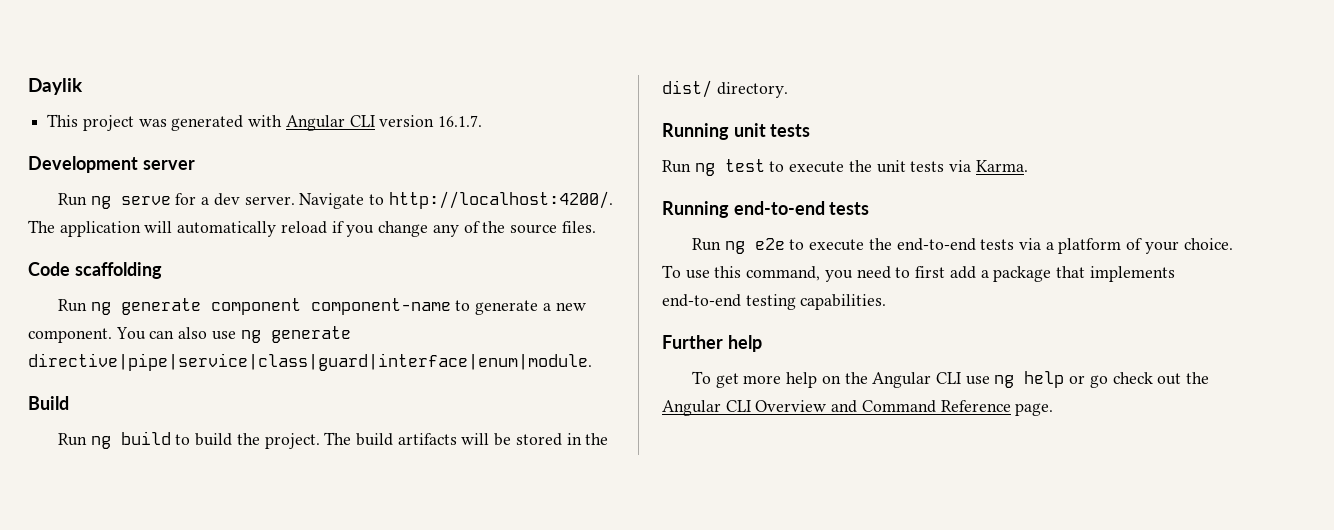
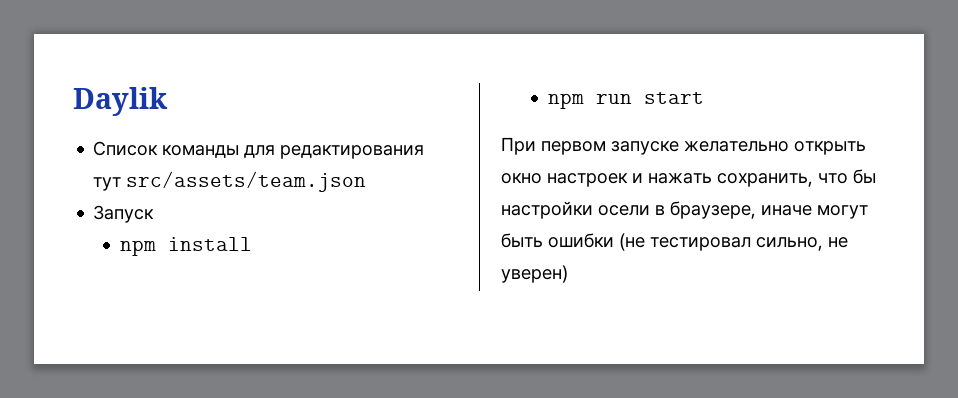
- This project was generated with Angular CLI version 16.1.7.
- Development server
- Run ng serve for a dev server. Navigate to http://localhost:4200/. The application will automatically reload if you change any of the source files.
- Code scaffolding
- Run ng generate component component-name to generate a new component. You can also use ng generate directive|pipe|service|class|guard|interface|enum|module.
- Build
- Run ng build to build the project. The build artifacts will be stored in the dist/ directory.
- Running unit tests
- Run ng test to execute the unit tests via Karma.
- Running end-to-end tests
- Run ng e2e to execute the end-to-end tests via a platform of your choice. To use this command, you need to first add a package that implements end-to-end testing capabilities.
- Further help
- To get more help on the Angular CLI use ng help or go check out the Angular CLI Overview and Command Reference page.
+ Список команды для редактирования тут src/assets/team.json
+ Запуск
+ npm install
+ npm run start
+ При первом запуске желательно открыть окно настроек и нажать сохранить, что бы настройки осели в браузере, иначе могут быть ошибки (не тестировал сильно, не уверен)

